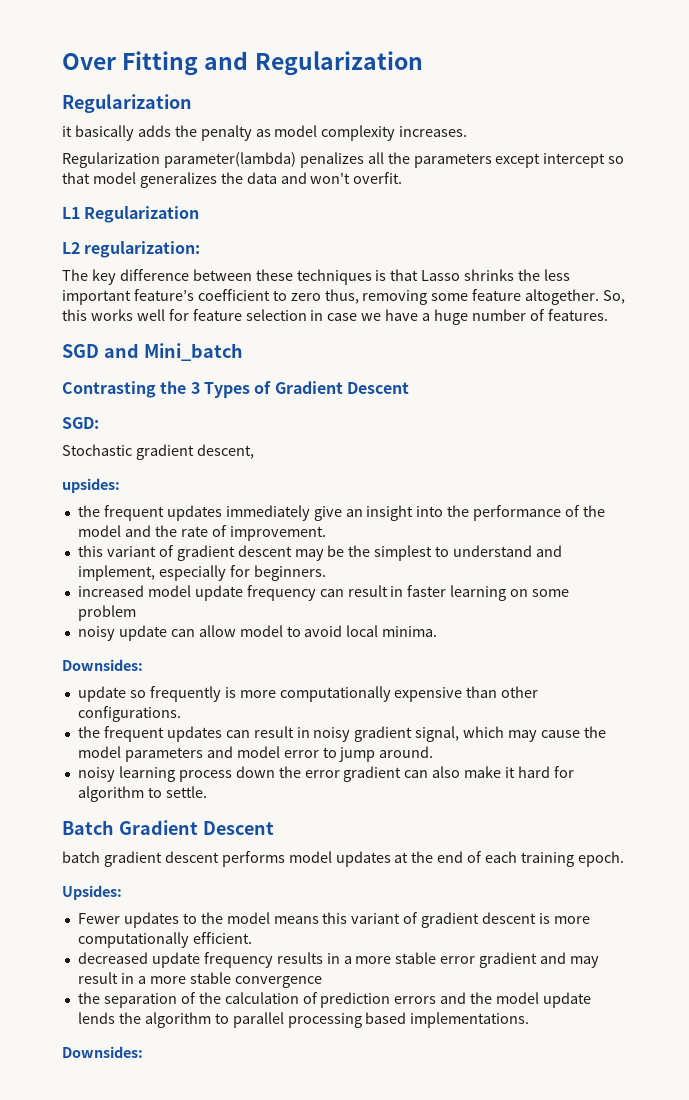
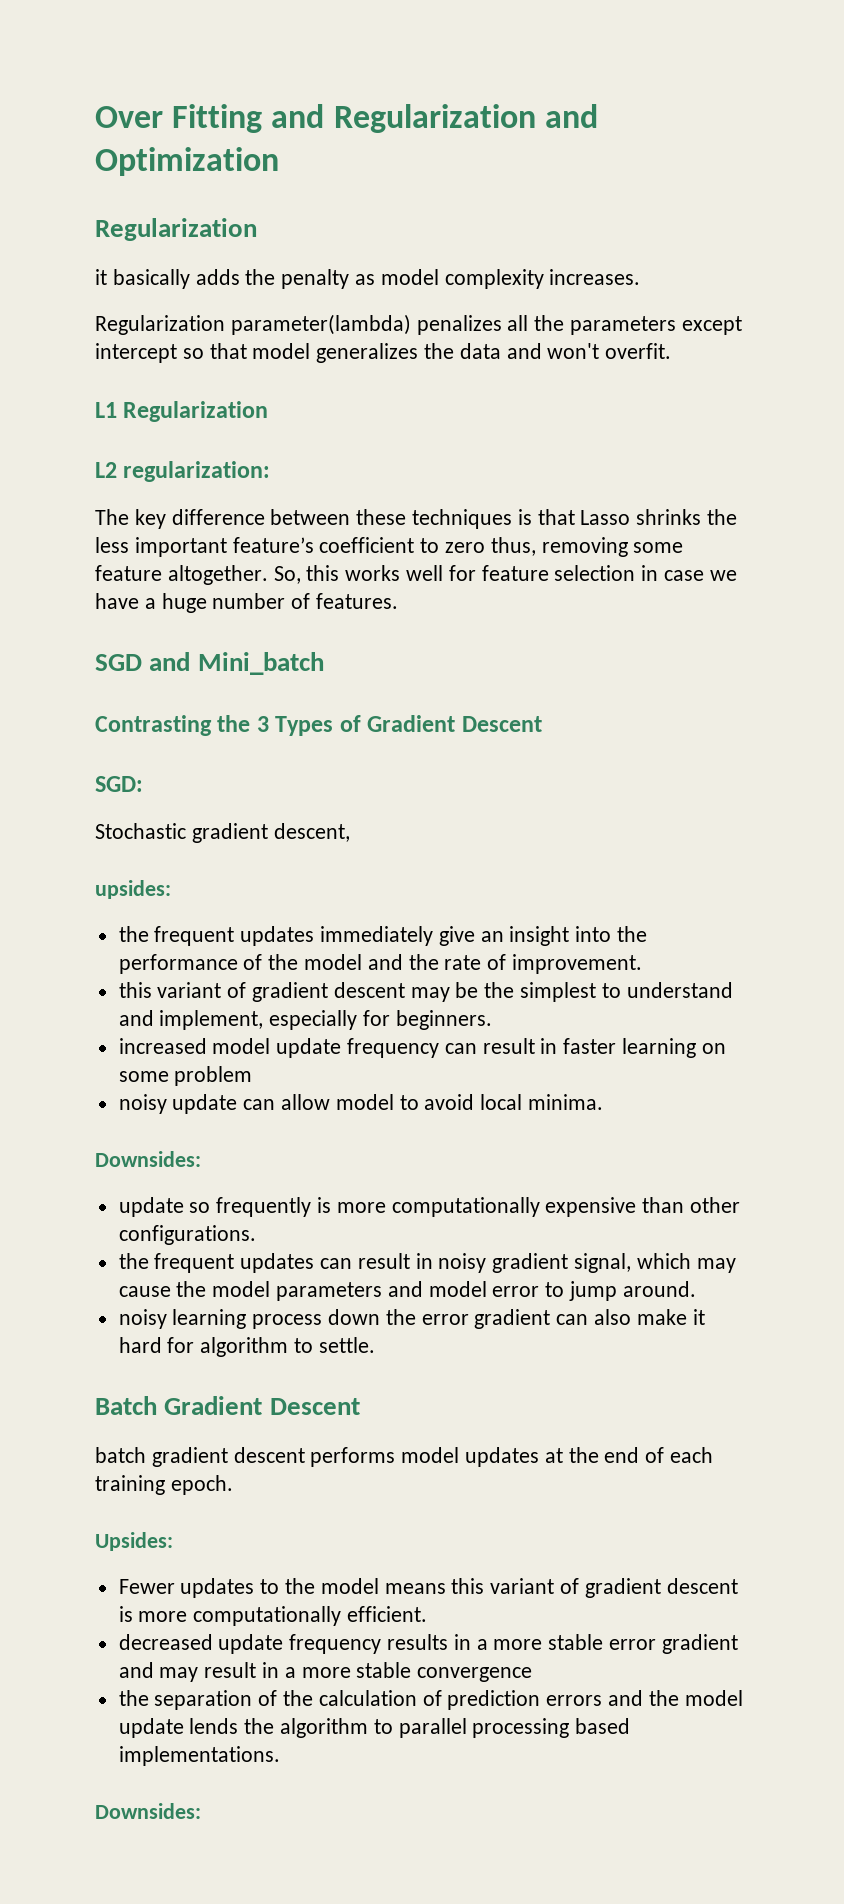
- Over Fitting and Regularization
+ Over Fitting and Regularization and Optimization

